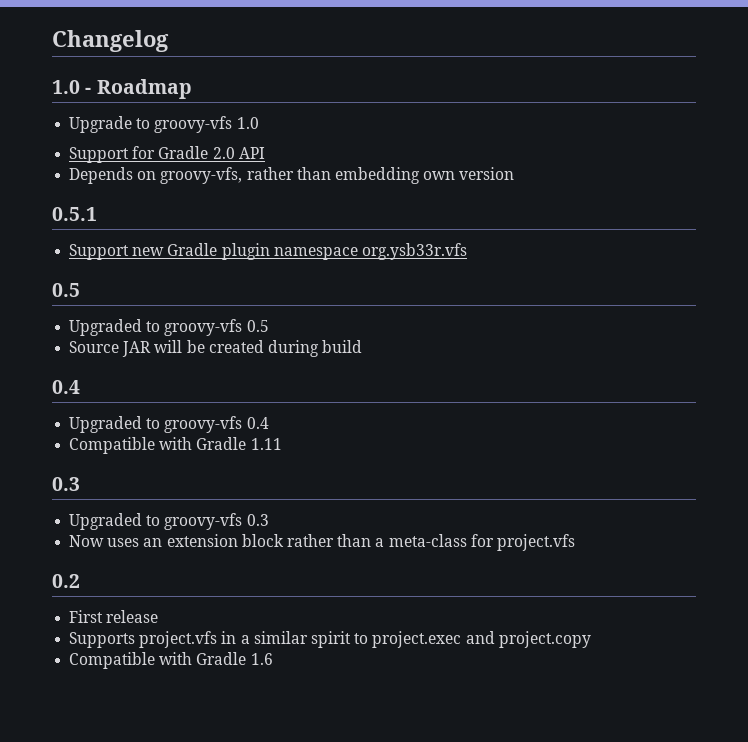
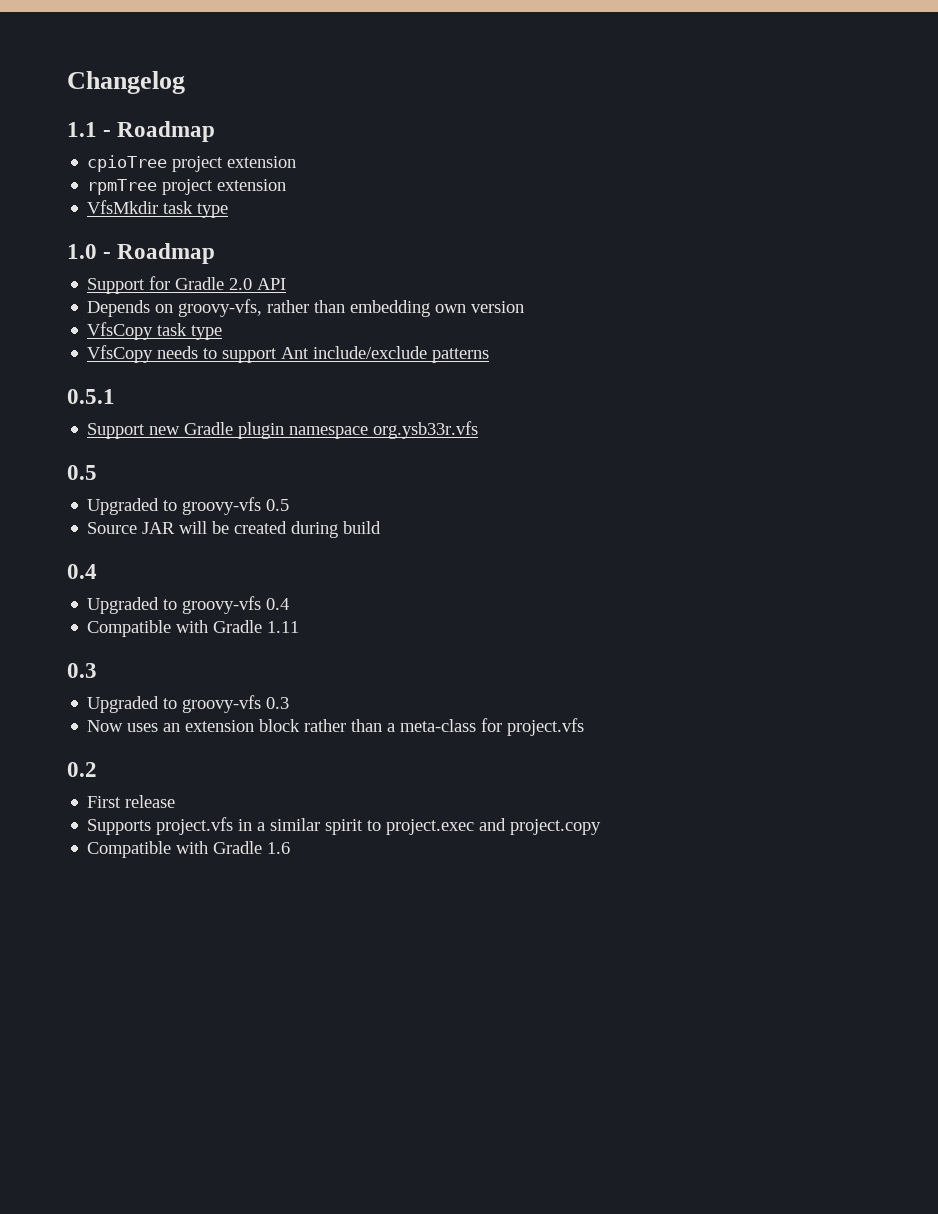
+ 1.1 - Roadmap
+ cpioTree project extension
+ rpmTree project extension
+ VfsMkdir task type
- Upgrade to groovy-vfs 1.0
+ VfsCopy task type
+ VfsCopy needs to support Ant include/exclude patterns

